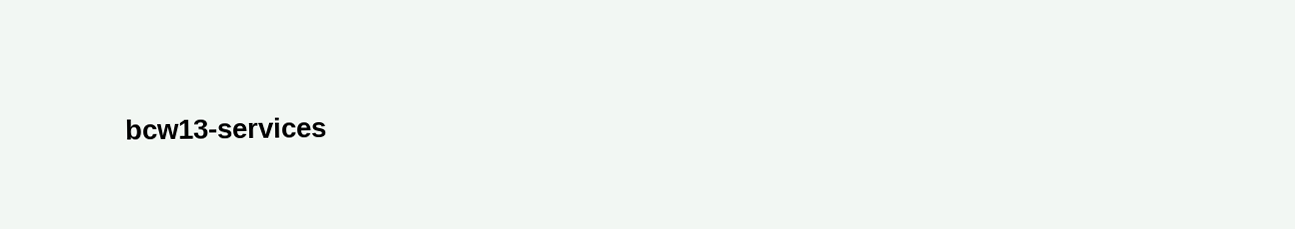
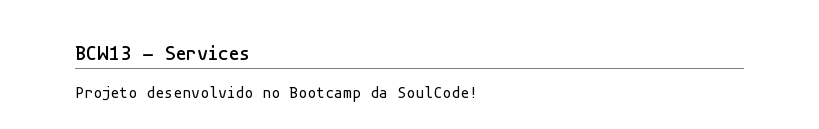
- bcw13-services
+ BCW13 - Services
+ Projeto desenvolvido no Bootcamp da SoulCode!

